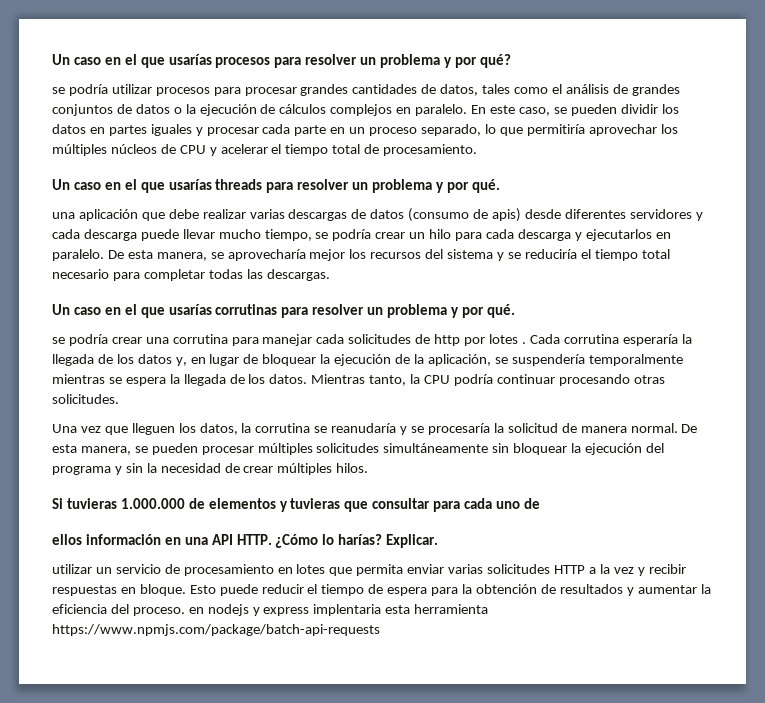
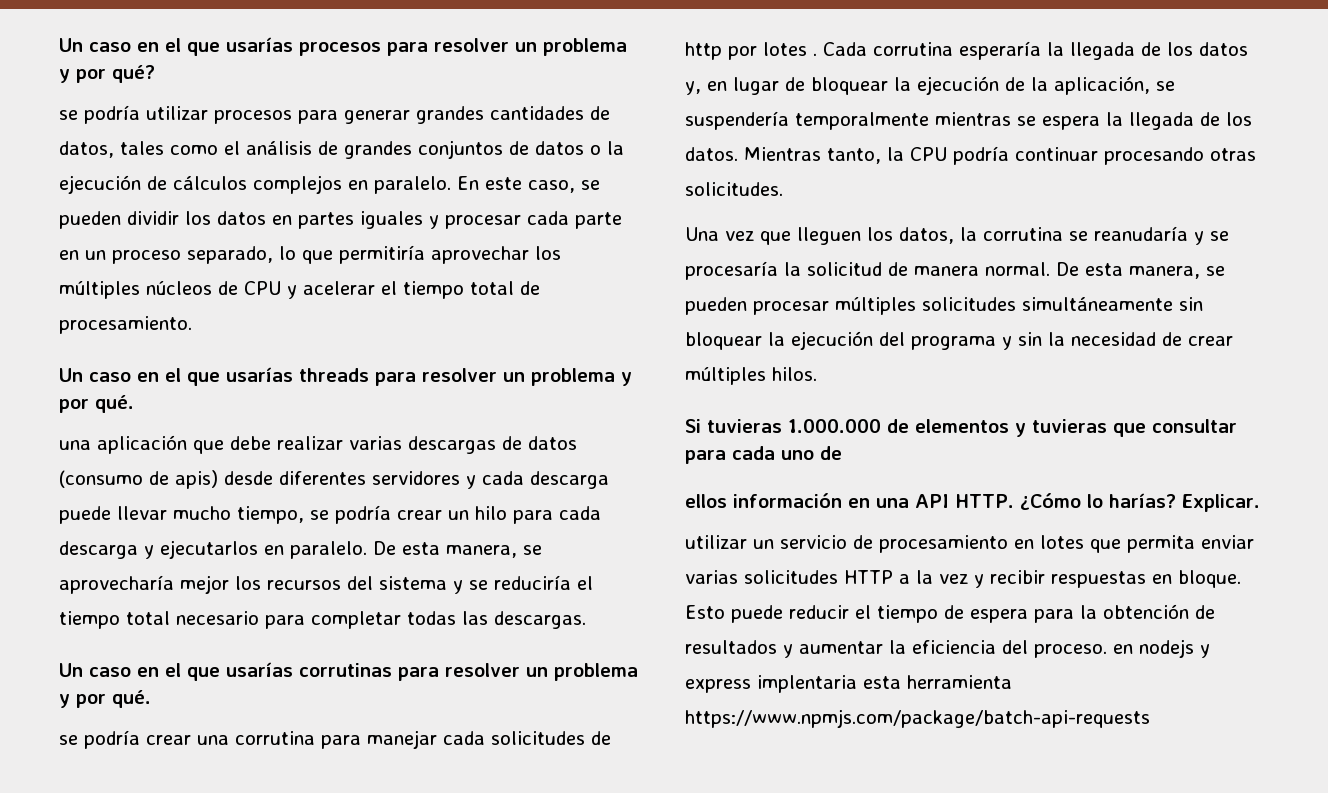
- se podría utilizar procesos para procesar grandes cantidades de datos, tales como el análisis de grandes conjuntos de datos o la ejecución de cálculos complejos en paralelo.
+ se podría utilizar procesos para generar grandes cantidades de datos, tales como el análisis de grandes conjuntos de datos o la ejecución de cálculos complejos en paralelo.

